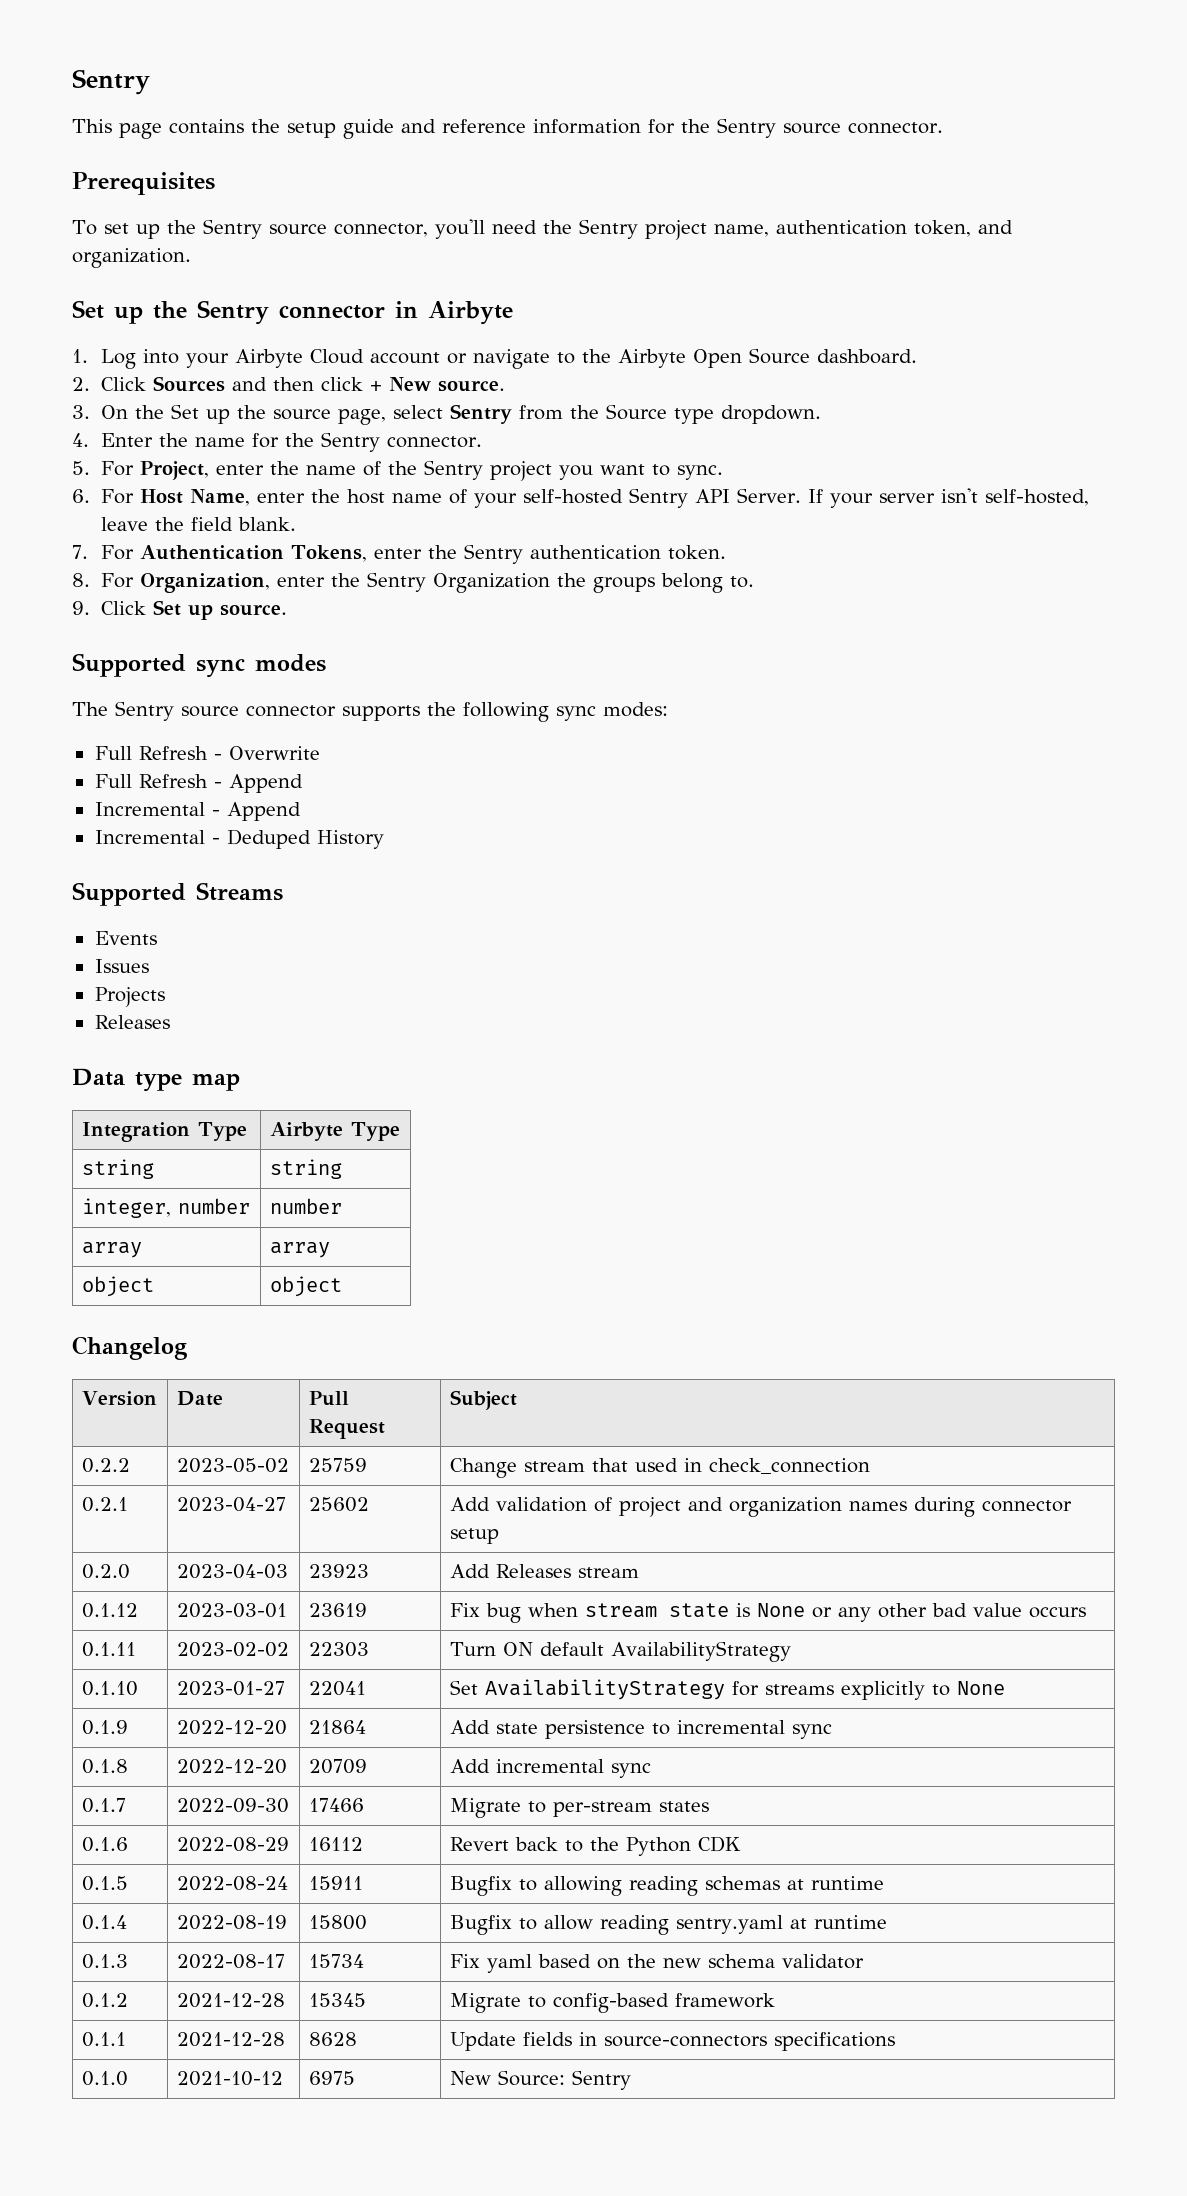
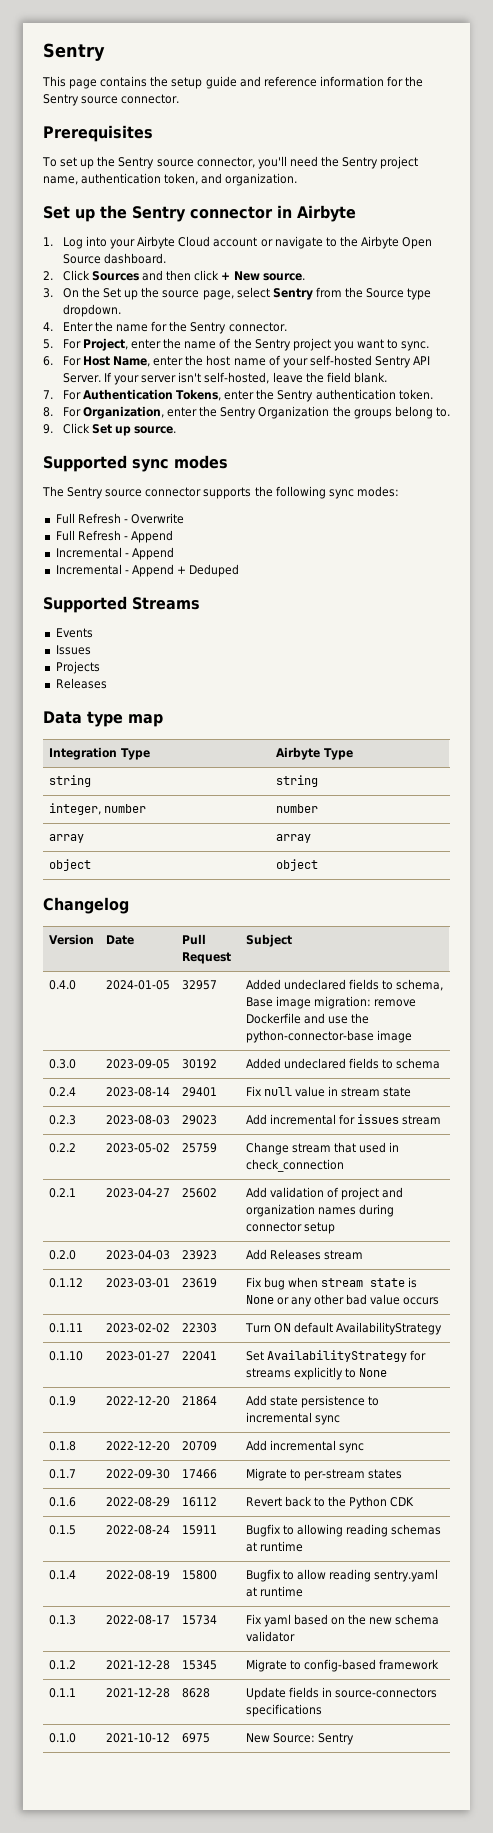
- Incremental - Deduped History
+ Incremental - Append + Deduped
+ 0.4.0 | 2024-01-05 | 32957 | Added undeclared fields to schema, Base image migration: remove Dockerfile and use the python-connector-base image
+ 0.3.0 | 2023-09-05 | 30192 | Added undeclared fields to schema
+ 0.2.4 | 2023-08-14 | 29401 | Fix null value in stream state
+ 0.2.3 | 2023-08-03 | 29023 | Add incremental for issues stream

